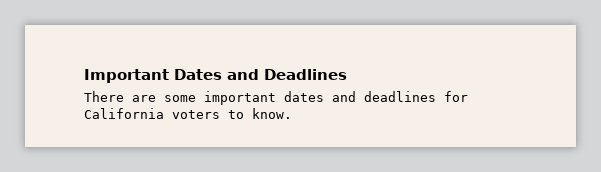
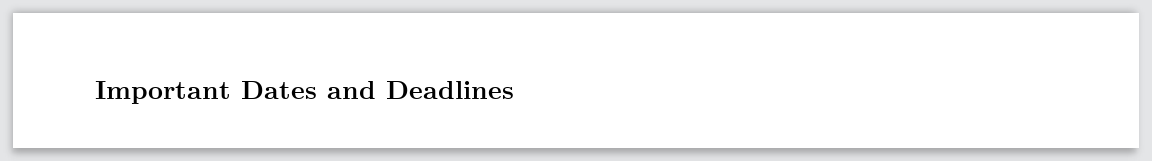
- There are some important dates and deadlines for California voters to know.

